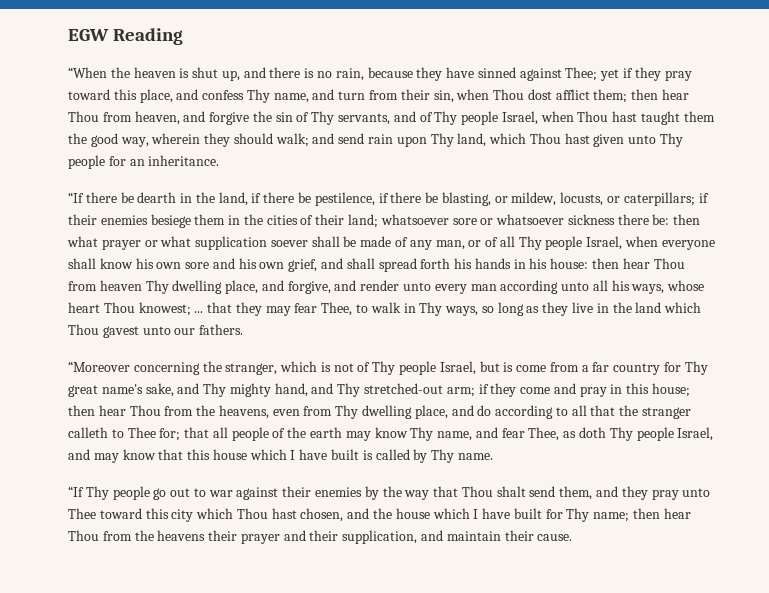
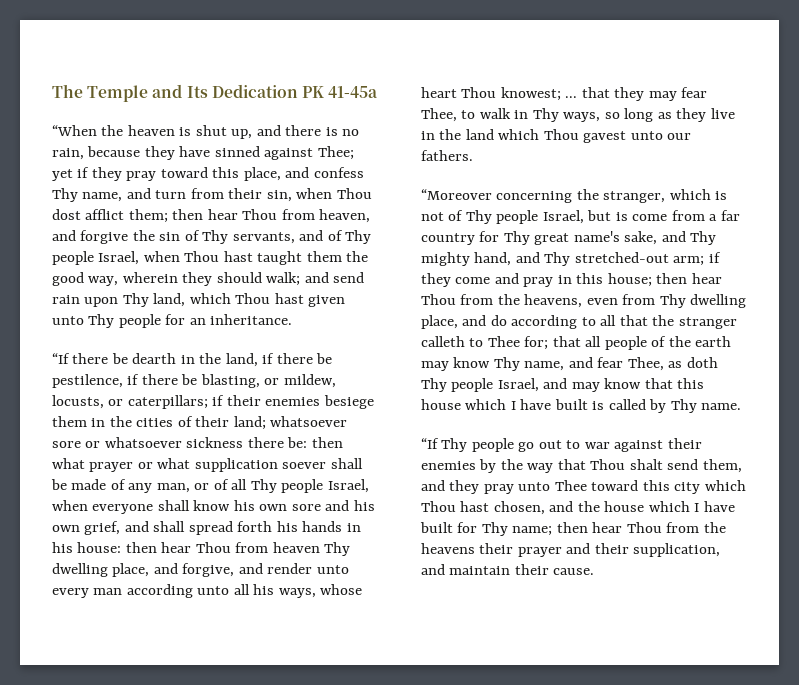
- EGW Reading
+ The Temple and Its Dedication PK 41-45a

